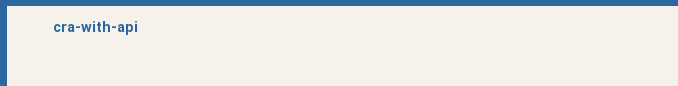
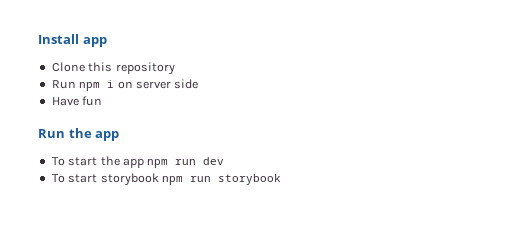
- cra-with-api
+ Install app
+ Clone this repository
+ Run npm i on server side
+ Have fun
+ Run the app
+ To start the app npm run dev
+ To start storybook npm run storybook

